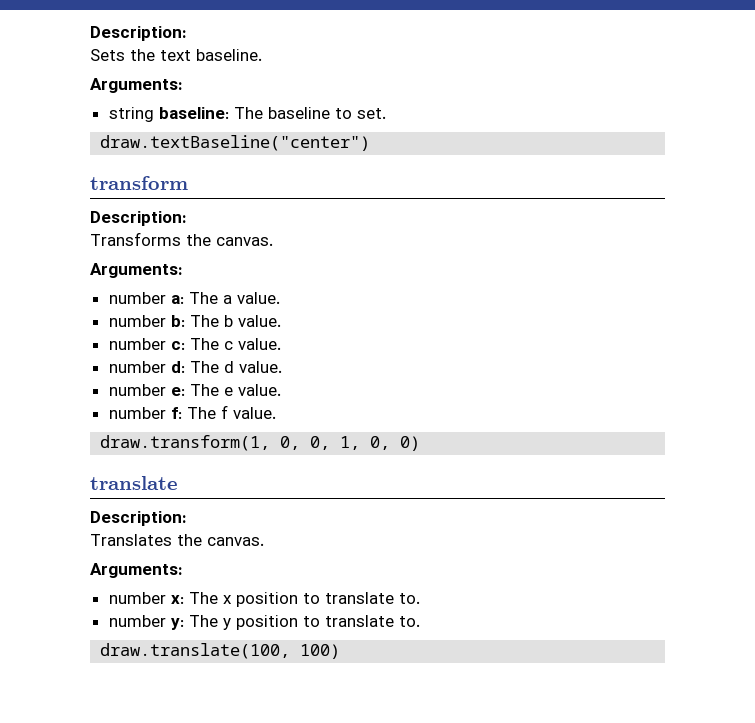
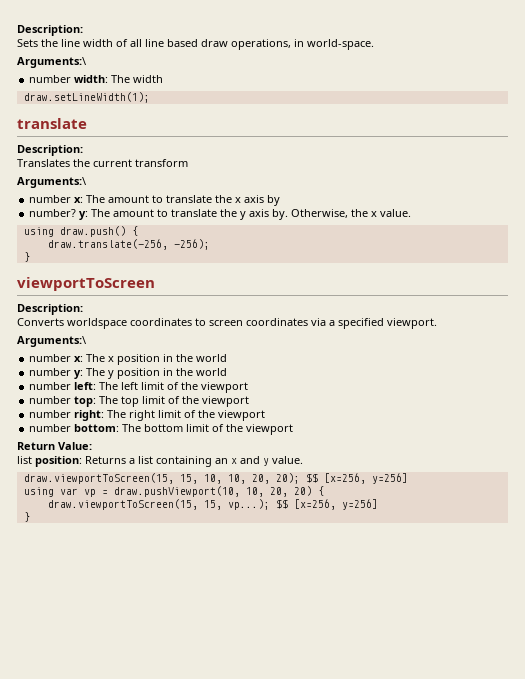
- Sets the text baseline.
- Arguments:
- string baseline: The baseline to set.
- draw.textBaseline("center")
- transform
- Description:
- Transforms the canvas.
- Arguments:
- number a: The a value.
- number b: The b value.
- number c: The c value.
- number d: The d value.
- number e: The e value.
- number f: The f value.
- draw.transform(1, 0, 0, 1, 0, 0)
+ Sets the line width of all line based draw operations, in world-space.
+ Arguments:\
+ number width: The width
+ draw.setLineWidth(1);
  translate
  Description:
- Translates the canvas.
- Arguments:
+ Translates the current transform
+ Arguments:\
+ number x: The amount to translate the x axis by
+ number? y: The amount to translate the y axis by. Otherwise, the x value.
+ using draw.push() {
+ draw.translate(-256, -256);
+ }
+ viewportToScreen
+ Description:
+ Converts worldspace coordinates to screen coordinates via a specified viewport.
+ Arguments:\
- number x: The x position to translate to.
+ number x: The x position in the world
- number y: The y position to translate to.
- draw.translate(100, 100)
+ number y: The y position in the world
+ number left: The left limit of the viewport
+ number top: The top limit of the viewport
+ number right: The right limit of the viewport
+ number bottom: The bottom limit of the viewport
+ Return Value:
+ list position: Returns a list containing an x and y value.
+ draw.viewportToScreen(15, 15, 10, 10, 20, 20); $$ [x=256, y=256]
+ using var vp = draw.pushViewport(10, 10, 20, 20) {
+ draw.viewportToScreen(15, 15, vp...); $$ [x=256, y=256]
+ }

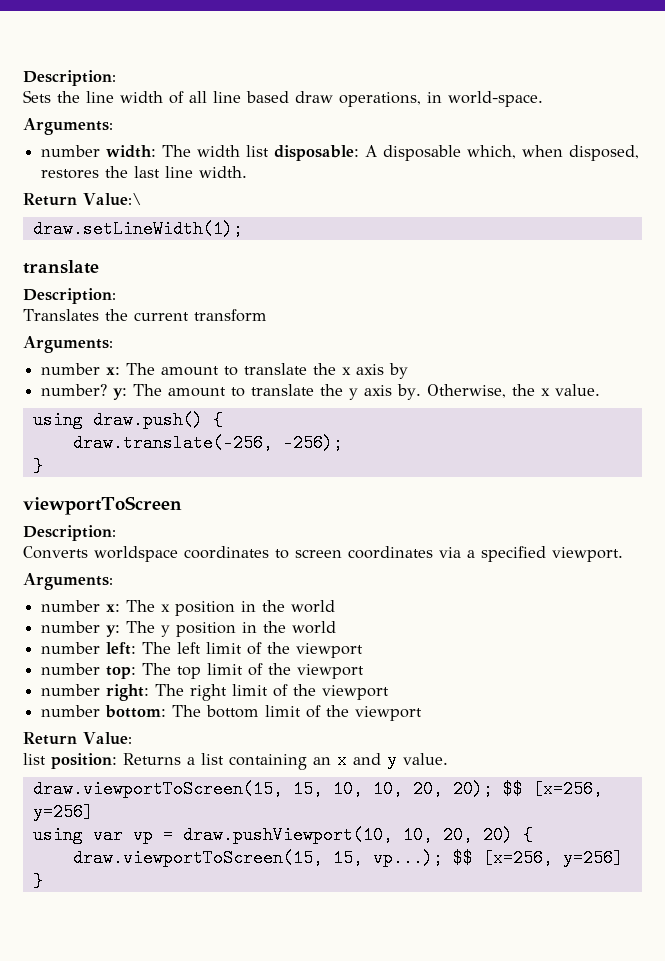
  Sets the line width of all line based draw operations, in world-space.
- Arguments:\
+ Arguments:
- number width: The width
+ number width: The width list disposable: A disposable which, when disposed, restores the last line width.
+ Return Value:\
  Translates the current transform
- Arguments:\
+ Arguments:
  Converts worldspace coordinates to screen coordinates via a specified viewport.
- Arguments:\
+ Arguments:

